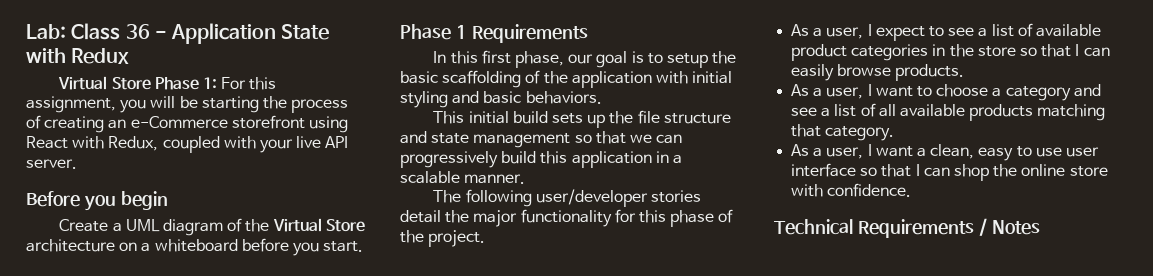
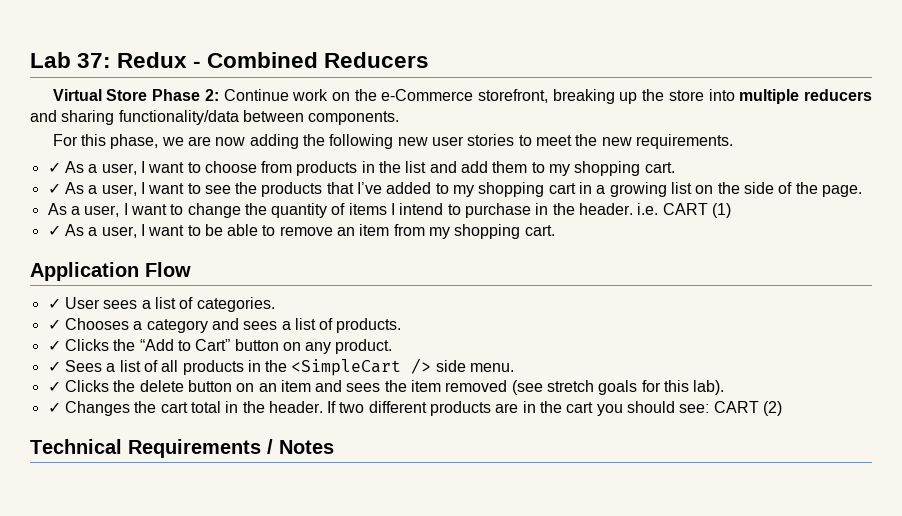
- Lab: Class 36 - Application State with Redux
- Virtual Store Phase 1: For this assignment, you will be starting the process of creating an e-Commerce storefront using React with Redux, coupled with your live API server.
- Before you begin
- Create a UML diagram of the Virtual Store architecture on a whiteboard before you start.
- Phase 1 Requirements
- In this first phase, our goal is to setup the basic scaffolding of the application with initial styling and basic behaviors.
- This initial build sets up the file structure and state management so that we can progressively build this application in a scalable manner.
- The following user/developer stories detail the major functionality for this phase of the project.
- As a user, I expect to see a list of available product categories in the store so that I can easily browse products.
- As a user, I want to choose a category and see a list of all available products matching that category.
- As a user, I want a clean, easy to use user interface so that I can shop the online store with confidence.
+ Lab 37: Redux - Combined Reducers
+ Virtual Store Phase 2: Continue work on the e-Commerce storefront, breaking up the store into multiple reducers and sharing functionality/data between components.
+ For this phase, we are now adding the following new user stories to meet the new requirements.
+ ✓ As a user, I want to choose from products in the list and add them to my shopping cart.
+ ✓ As a user, I want to see the products that I’ve added to my shopping cart in a growing list on the side of the page.
+ As a user, I want to change the quantity of items I intend to purchase in the header. i.e. CART (1)
+ ✓ As a user, I want to be able to remove an item from my shopping cart.
+ Application Flow
+ ✓ User sees a list of categories.
+ ✓ Chooses a category and sees a list of products.
+ ✓ Clicks the “Add to Cart” button on any product.
+ ✓ Sees a list of all products in the <SimpleCart /> side menu.
+ ✓ Clicks the delete button on an item and sees the item removed (see stretch goals for this lab).
+ ✓ Changes the cart total in the header. If two different products are in the cart you should see: CART (2)

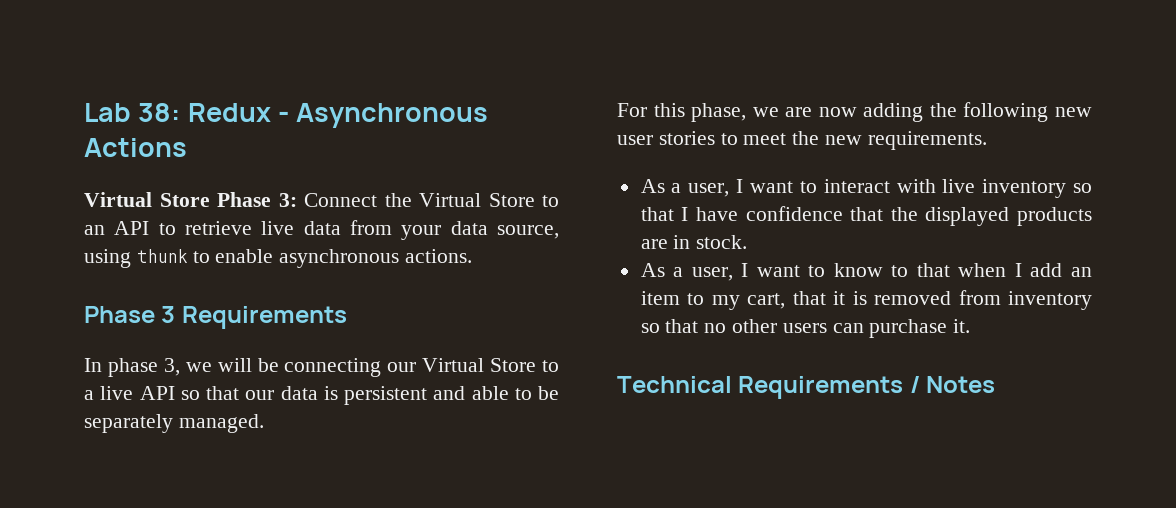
- Lab 37: Redux - Combined Reducers
+ Lab 38: Redux - Asynchronous Actions
- Virtual Store Phase 2: Continue work on the e-Commerce storefront, breaking up the store into multiple reducers and sharing functionality/data between components.
+ Virtual Store Phase 3: Connect the Virtual Store to an API to retrieve live data from your data source, using thunk to enable asynchronous actions.
+ Phase 3 Requirements
+ In phase 3, we will be connecting our Virtual Store to a live API so that our data is persistent and able to be separately managed.
- ✓ As a user, I want to choose from products in the list and add them to my shopping cart.
- ✓ As a user, I want to see the products that I’ve added to my shopping cart in a growing list on the side of the page.
- As a user, I want to change the quantity of items I intend to purchase in the header. i.e. CART (1)
- ✓ As a user, I want to be able to remove an item from my shopping cart.
- Application Flow
- ✓ User sees a list of categories.
- ✓ Chooses a category and sees a list of products.
- ✓ Clicks the “Add to Cart” button on any product.
- ✓ Sees a list of all products in the <SimpleCart /> side menu.
- ✓ Clicks the delete button on an item and sees the item removed (see stretch goals for this lab).
- ✓ Changes the cart total in the header. If two different products are in the cart you should see: CART (2)
+ As a user, I want to interact with live inventory so that I have confidence that the displayed products are in stock.
+ As a user, I want to know to that when I add an item to my cart, that it is removed from inventory so that no other users can purchase it.

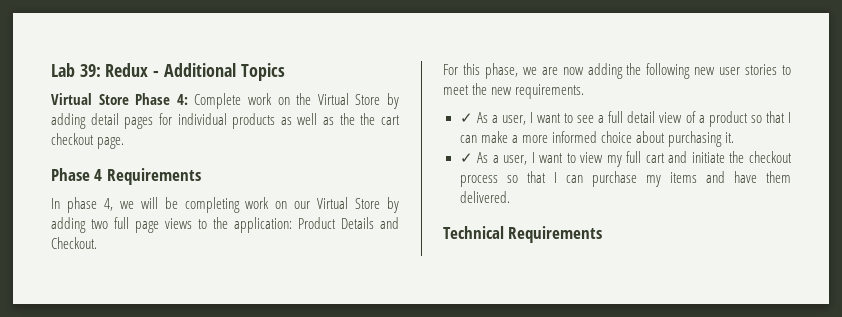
- Lab 38: Redux - Asynchronous Actions
+ Lab 39: Redux - Additional Topics
- Virtual Store Phase 3: Connect the Virtual Store to an API to retrieve live data from your data source, using thunk to enable asynchronous actions.
- Phase 3 Requirements
+ Virtual Store Phase 4: Complete work on the Virtual Store by adding detail pages for individual products as well as the the cart checkout page.
+ Phase 4 Requirements
- In phase 3, we will be connecting our Virtual Store to a live API so that our data is persistent and able to be separately managed.
+ In phase 4, we will be completing work on our Virtual Store by adding two full page views to the application: Product Details and Checkout.
- As a user, I want to interact with live inventory so that I have confidence that the displayed products are in stock.
- As a user, I want to know to that when I add an item to my cart, that it is removed from inventory so that no other users can purchase it.
+ ✓ As a user, I want to see a full detail view of a product so that I can make a more informed choice about purchasing it.
+ ✓ As a user, I want to view my full cart and initiate the checkout process so that I can purchase my items and have them delivered.
- Technical Requirements / Notes
+ Technical Requirements

